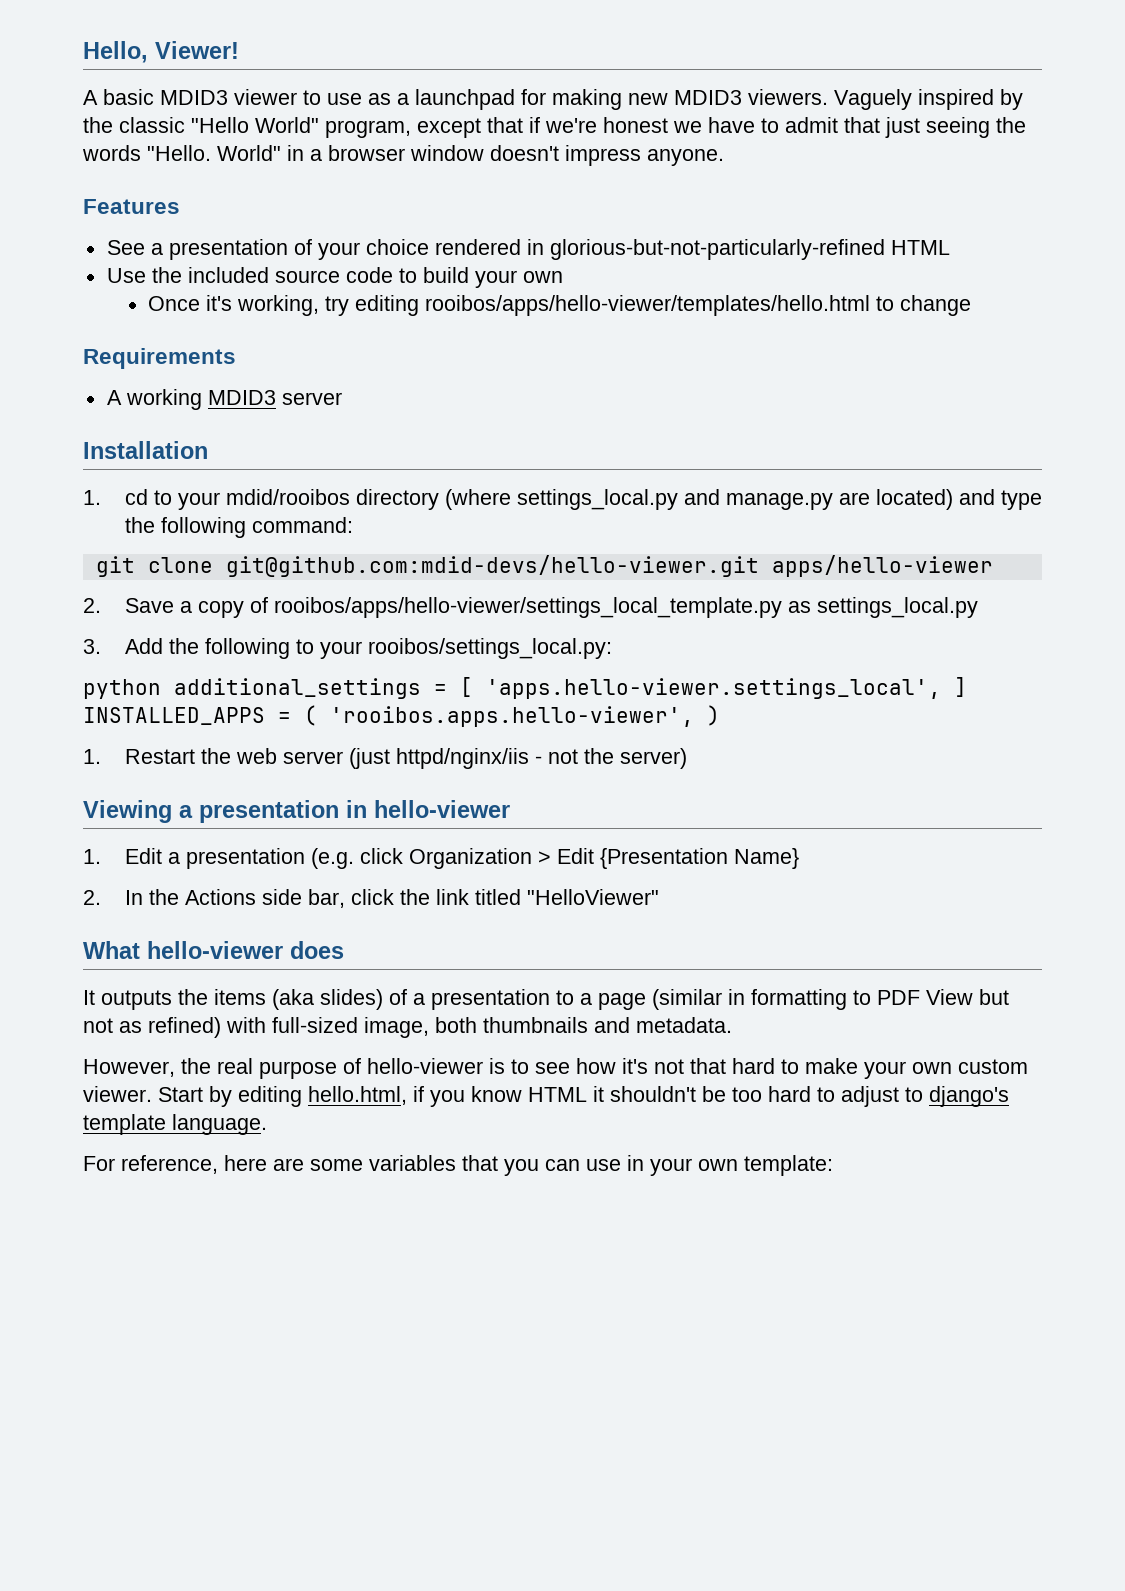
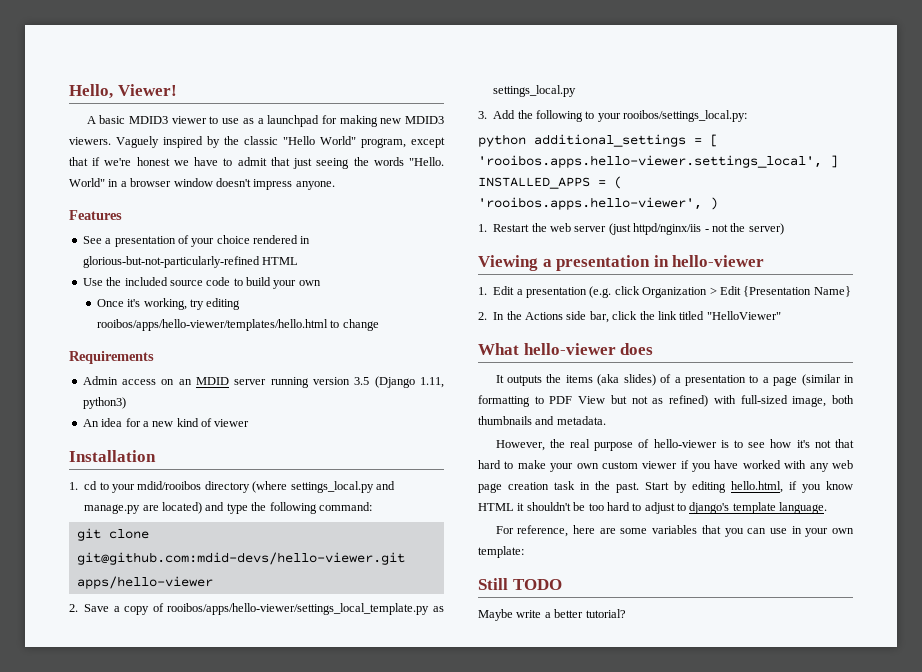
- A working MDID3 server
+ Admin access on an MDID server running version 3.5 (Django 1.11, python3)
+ An idea for a new kind of viewer
- python additional_settings = [ 'apps.hello-viewer.settings_local', ] INSTALLED_APPS = ( 'rooibos.apps.hello-viewer', )
+ python additional_settings = [ 'rooibos.apps.hello-viewer.settings_local', ] INSTALLED_APPS = ( 'rooibos.apps.hello-viewer', )
- However, the real purpose of hello-viewer is to see how it's not that hard to make your own custom viewer.
+ However, the real purpose of hello-viewer is to see how it's not that hard to make your own custom viewer if you have worked with any web page creation task in the past.
+ Still TODO
+ Maybe write a better tutorial?

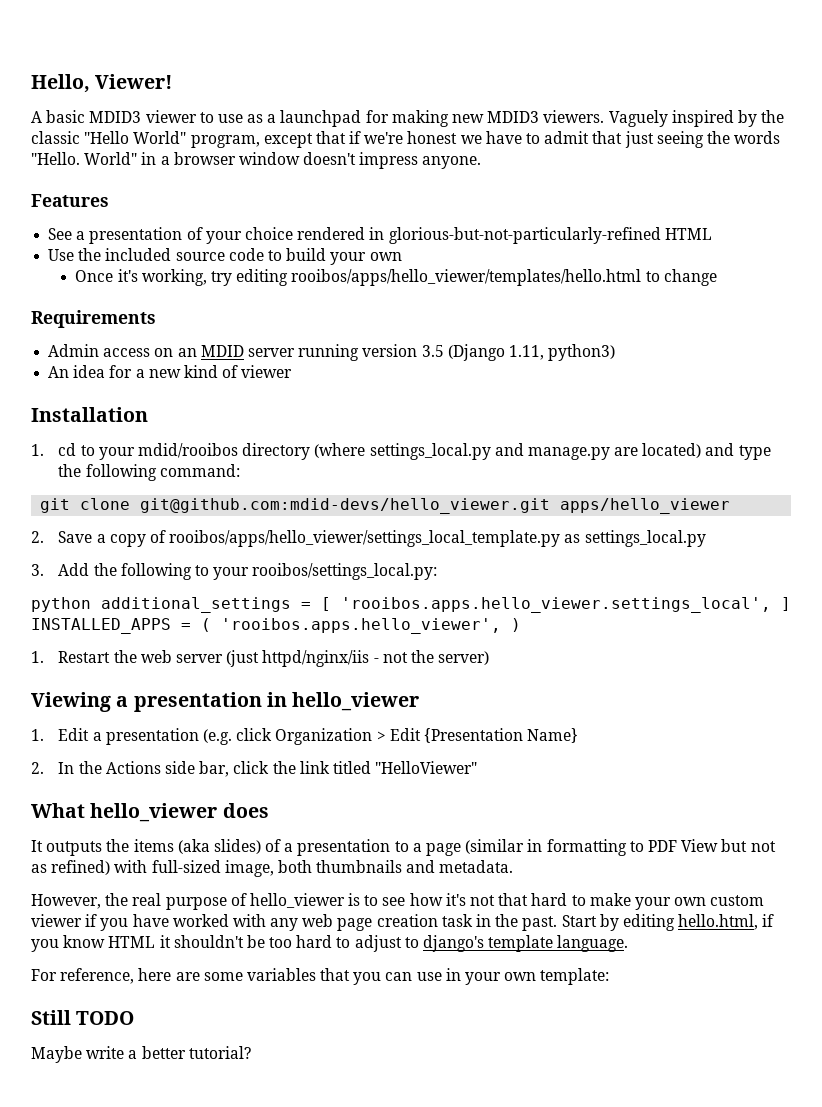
- Once it's working, try editing rooibos/apps/hello-viewer/templates/hello.html to change
+ Once it's working, try editing rooibos/apps/hello_viewer/templates/hello.html to change
- git clone git@github.com:mdid-devs/hello-viewer.git apps/hello-viewer
+ git clone git@github.com:mdid-devs/hello_viewer.git apps/hello_viewer
- 2. Save a copy of rooibos/apps/hello-viewer/settings_local_template.py as settings_local.py
+ 2. Save a copy of rooibos/apps/hello_viewer/settings_local_template.py as settings_local.py
- python additional_settings = [ 'rooibos.apps.hello-viewer.settings_local', ] INSTALLED_APPS = ( 'rooibos.apps.hello-viewer', )
+ python additional_settings = [ 'rooibos.apps.hello_viewer.settings_local', ] INSTALLED_APPS = ( 'rooibos.apps.hello_viewer', )
- Viewing a presentation in hello-viewer
+ Viewing a presentation in hello_viewer
- What hello-viewer does
+ What hello_viewer does
- However, the real purpose of hello-viewer is to see how it's not that hard to make your own custom viewer if you have worked with any web page creation task in the past.
+ However, the real purpose of hello_viewer is to see how it's not that hard to make your own custom viewer if you have worked with any web page creation task in the past.

